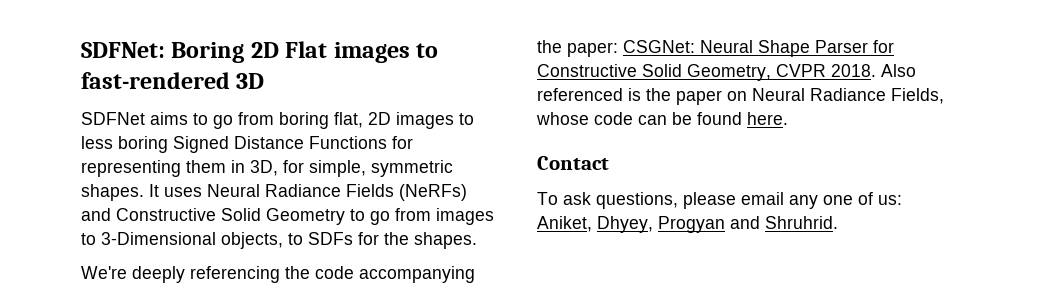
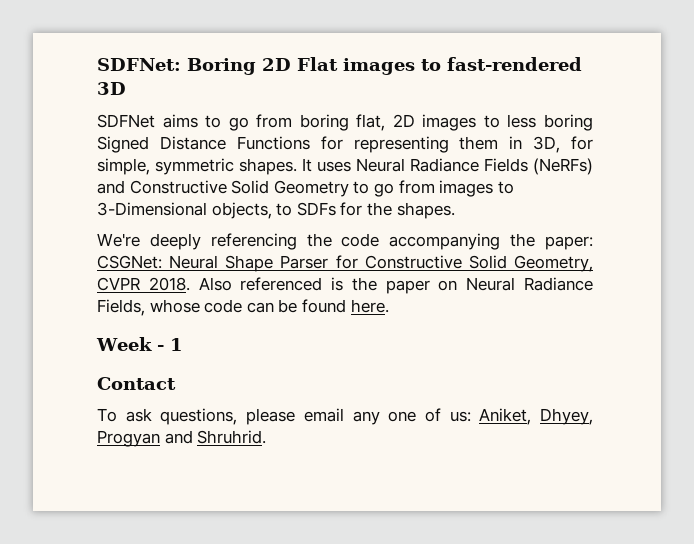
+ Week - 1

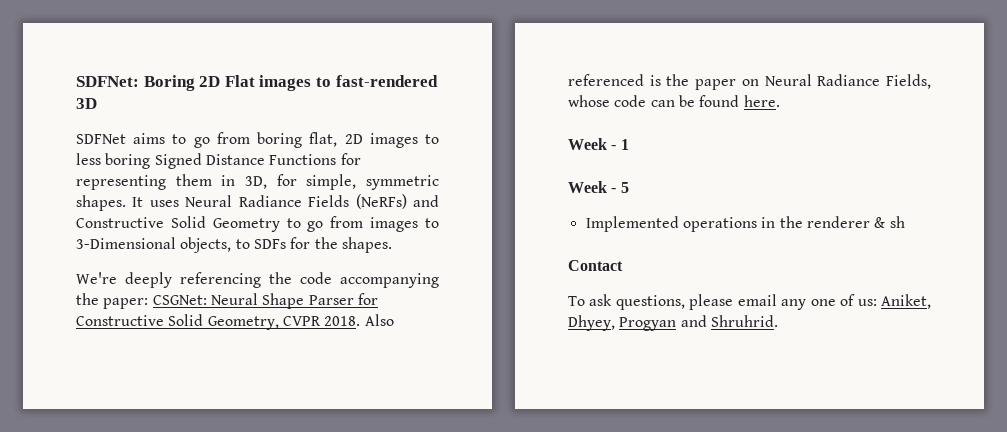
+ Week - 5
+ Implemented operations in the renderer & sh

